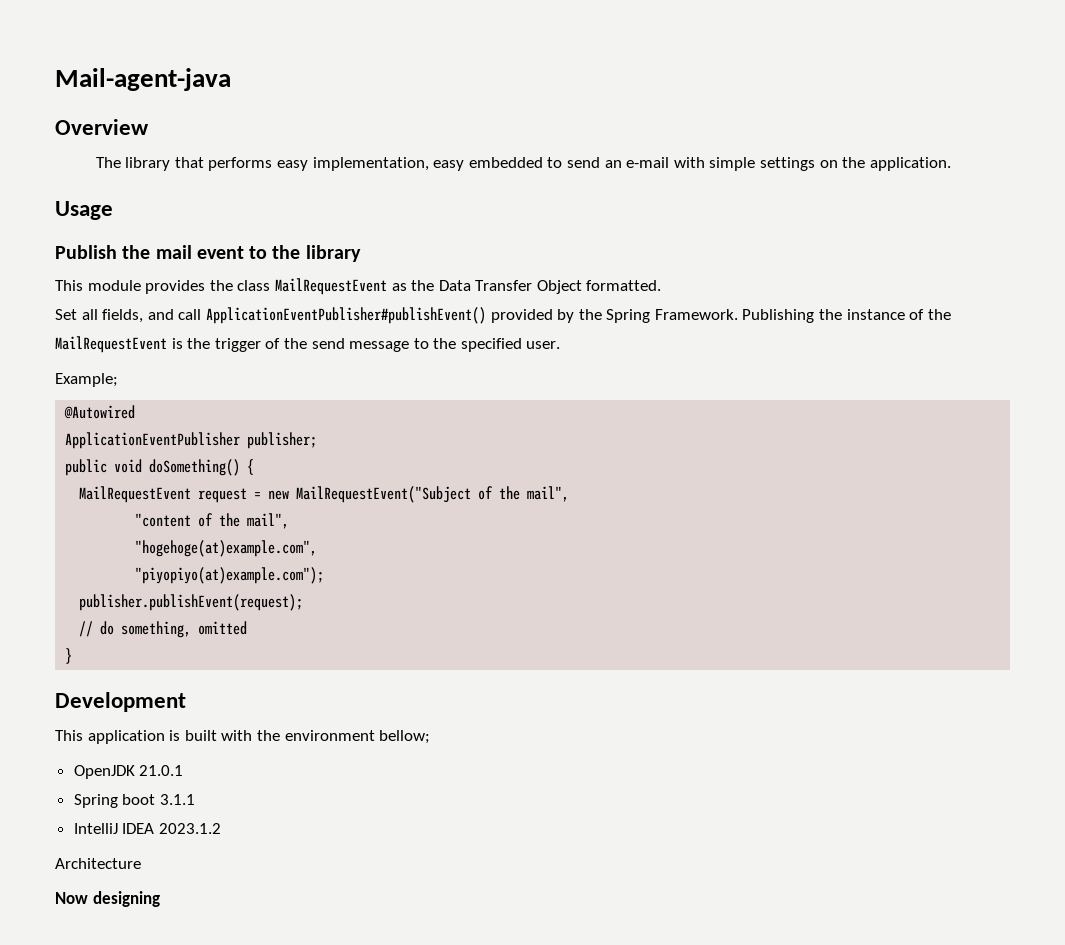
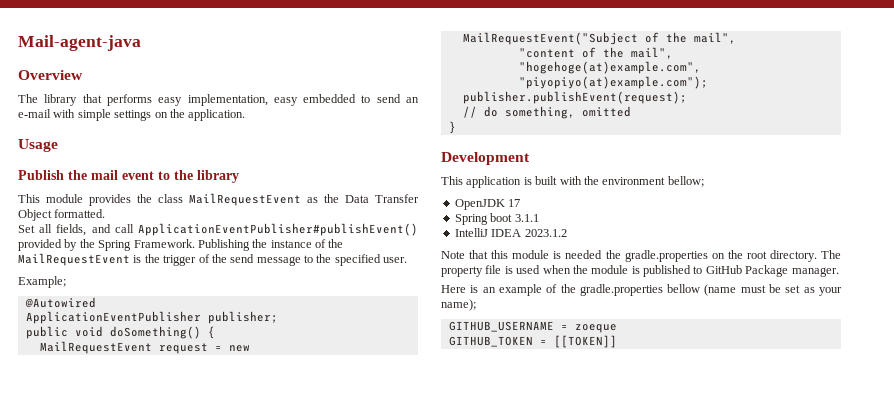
- OpenJDK 21.0.1
+ OpenJDK 17
- Architecture
- Now designing
+ Note that this module is needed the gradle.properties on the root directory. The property file is used when the module is published to GitHub Package manager.
+ Here is an example of the gradle.properties bellow (name must be set as your name);
+ GITHUB_USERNAME = zoeque
+ GITHUB_TOKEN = [[TOKEN]]

